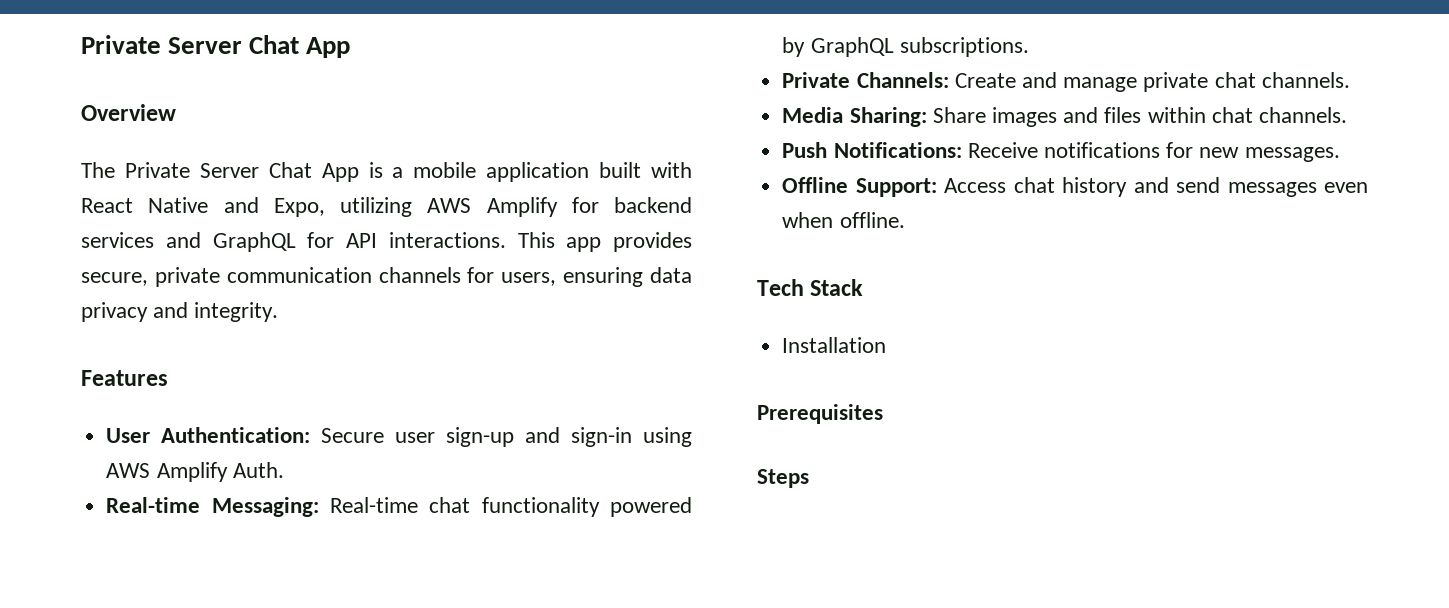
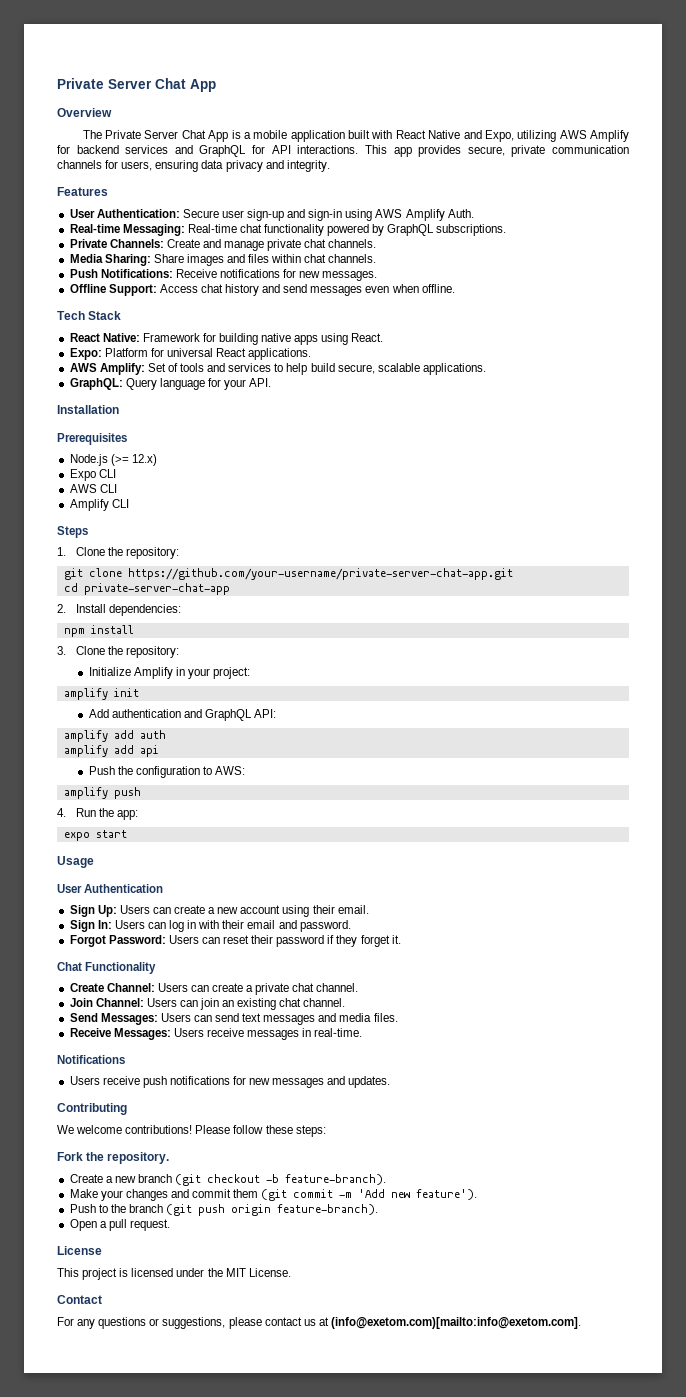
+ React Native: Framework for building native apps using React.
+ Expo: Platform for universal React applications.
+ AWS Amplify: Set of tools and services to help build secure, scalable applications.
+ GraphQL: Query language for your API.
  Installation
  Prerequisites
+ Node.js (>= 12.x)
+ Expo CLI
+ AWS CLI
+ Amplify CLI
  Steps
+ 1. Clone the repository:
+ git clone https://github.com/your-username/private-server-chat-app.git
+ cd private-server-chat-app
+ 2. Install dependencies:
+ npm install
+ 3. Clone the repository:
+ Initialize Amplify in your project:
+ amplify init
+ Add authentication and GraphQL API:
+ amplify add auth
+ amplify add api
+ Push the configuration to AWS:
+ amplify push
+ 4. Run the app:
+ expo start
+ Usage
+ User Authentication
+ Sign Up: Users can create a new account using their email.
+ Sign In: Users can log in with their email and password.
+ Forgot Password: Users can reset their password if they forget it.
+ Chat Functionality
+ Create Channel: Users can create a private chat channel.
+ Join Channel: Users can join an existing chat channel.
+ Send Messages: Users can send text messages and media files.
+ Receive Messages: Users receive messages in real-time.
+ Notifications
+ Users receive push notifications for new messages and updates.
+ Contributing
+ We welcome contributions! Please follow these steps:
+ Fork the repository.
+ Create a new branch (git checkout -b feature-branch).
+ Make your changes and commit them (git commit -m 'Add new feature').
+ Push to the branch (git push origin feature-branch).
+ Open a pull request.
+ License
+ This project is licensed under the MIT License.
+ Contact
+ For any questions or suggestions, please contact us at (info@exetom.com)[mailto:info@exetom.com].

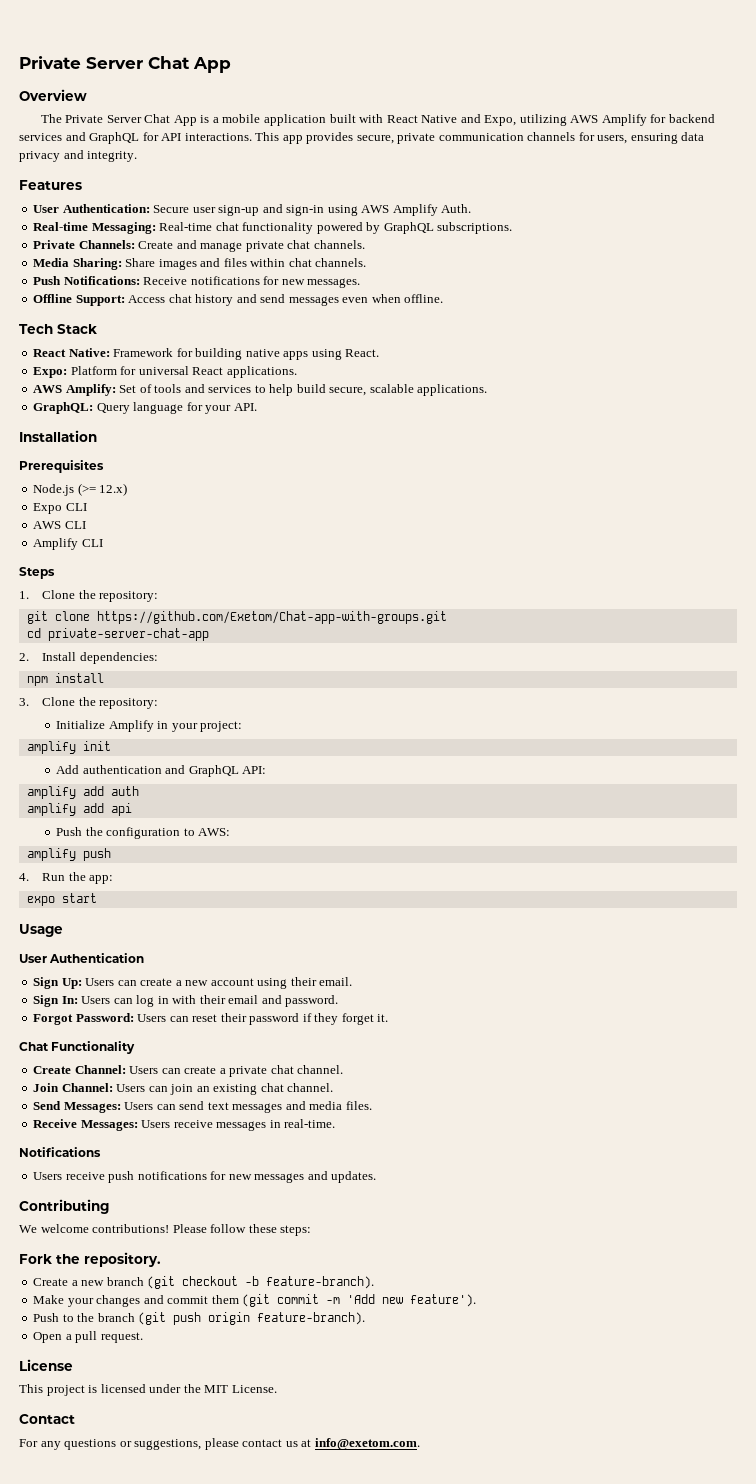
- git clone https://github.com/your-username/private-server-chat-app.git
+ git clone https://github.com/Exetom/Chat-app-with-groups.git
- For any questions or suggestions, please contact us at (info@exetom.com)[mailto:info@exetom.com].
+ For any questions or suggestions, please contact us at info@exetom.com.

